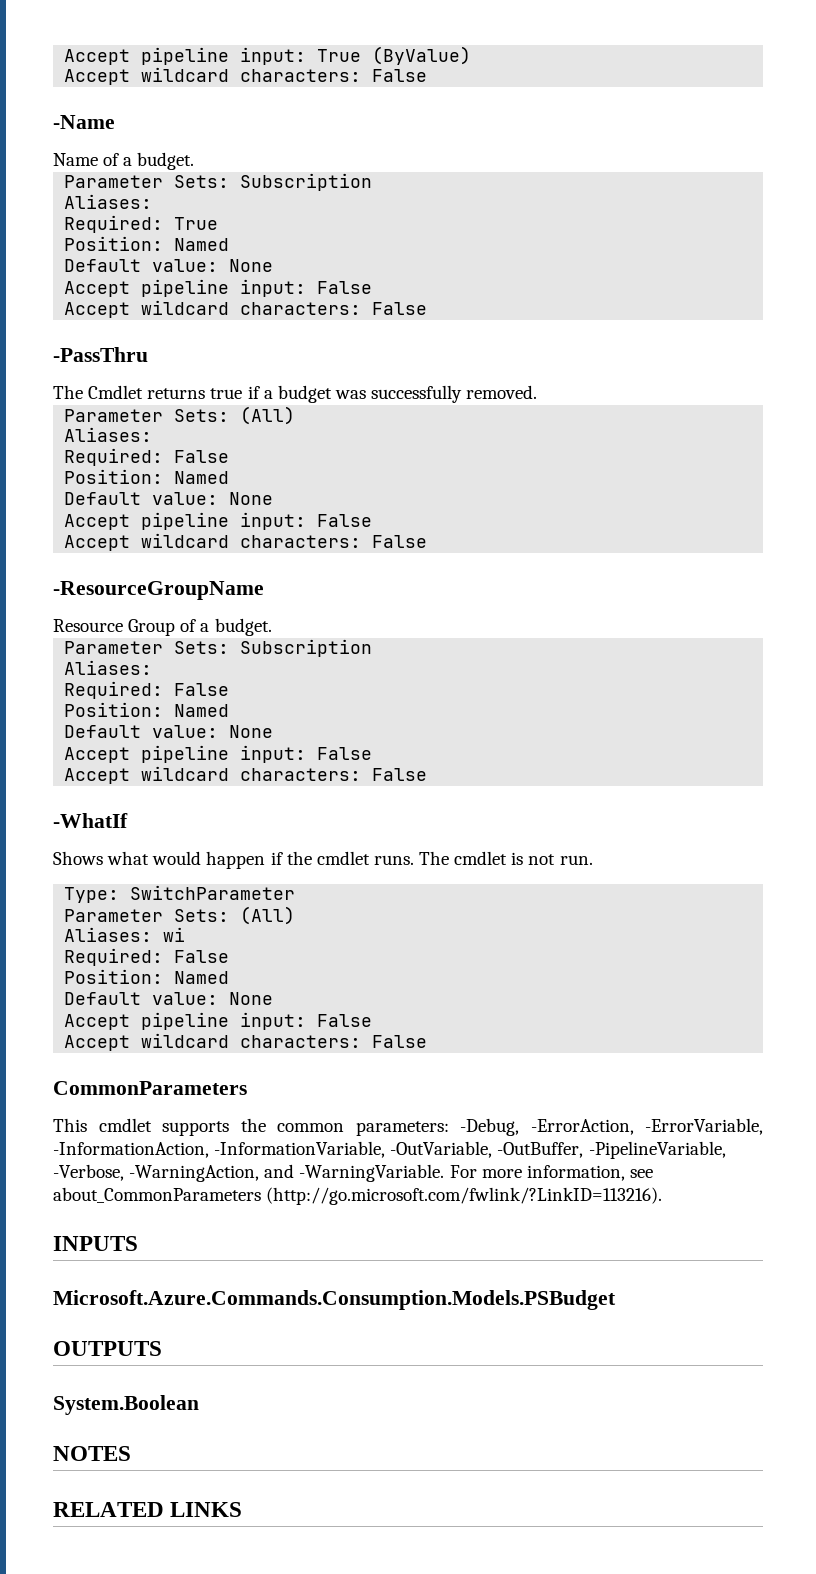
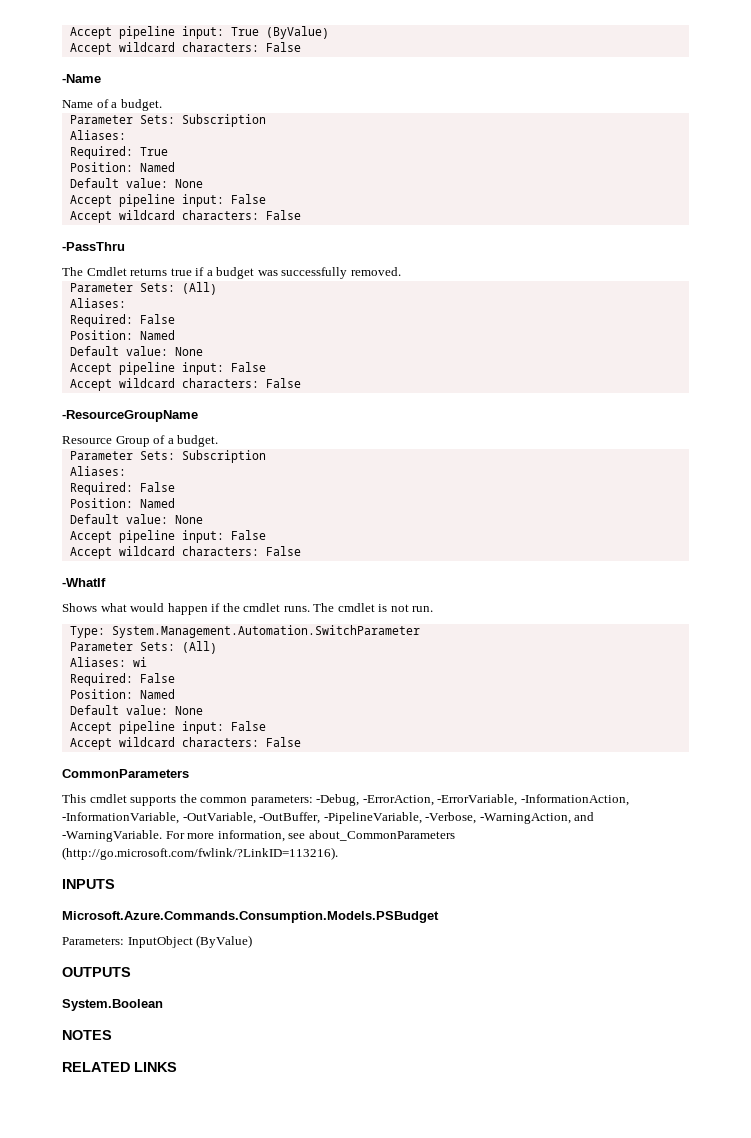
- Type: SwitchParameter
+ Type: System.Management.Automation.SwitchParameter
+ Parameters: InputObject (ByValue)

